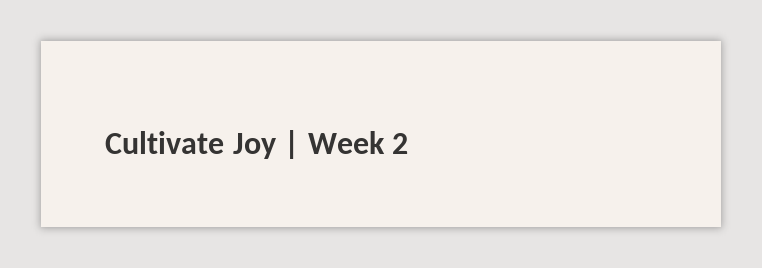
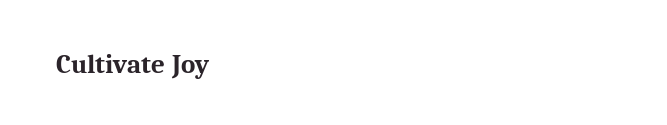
- Cultivate Joy | Week 2
+ Cultivate Joy

